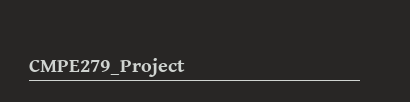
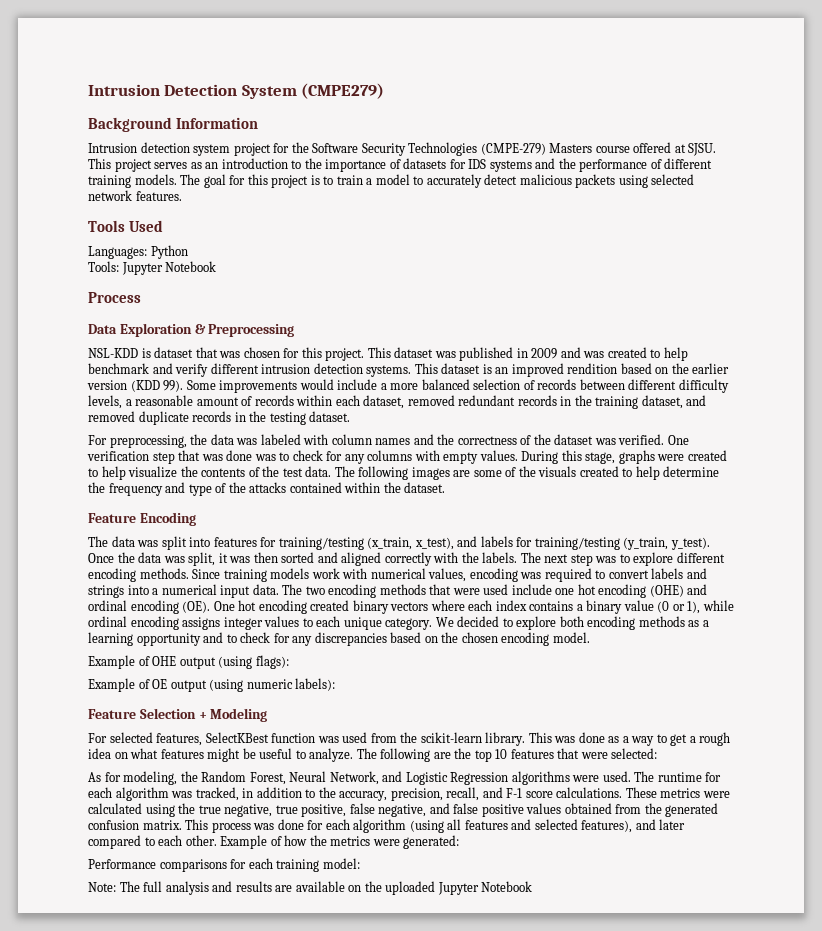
- CMPE279_Project
+ Intrusion Detection System (CMPE279)
+ Background Information
+ Intrusion detection system project for the Software Security Technologies (CMPE-279) Masters course offered at SJSU. This project serves as an introduction to the importance of datasets for IDS systems and the performance of different training models. The goal for this project is to train a model to accurately detect malicious packets using selected network features.
+ Tools Used
+ Languages: Python
+ Tools: Jupyter Notebook
+ Process
+ Data Exploration & Preprocessing
+ NSL-KDD is dataset that was chosen for this project. This dataset was published in 2009 and was created to help benchmark and verify different intrusion detection systems. This dataset is an improved rendition based on the earlier version (KDD 99). Some improvements would include a more balanced selection of records between different difficulty levels, a reasonable amount of records within each dataset, removed redundant records in the training dataset, and removed duplicate records in the testing dataset.
+ For preprocessing, the data was labeled with column names and the correctness of the dataset was verified. One verification step that was done was to check for any columns with empty values. During this stage, graphs were created to help visualize the contents of the test data. The following images are some of the visuals created to help determine the frequency and type of the attacks contained within the dataset.
+ Feature Encoding
+ The data was split into features for training/testing (x_train, x_test), and labels for training/testing (y_train, y_test). Once the data was split, it was then sorted and aligned correctly with the labels. The next step was to explore different encoding methods. Since training models work with numerical values, encoding was required to convert labels and strings into a numerical input data. The two encoding methods that were used include one hot encoding (OHE) and ordinal encoding (OE). One hot encoding created binary vectors where each index contains a binary value (0 or 1), while ordinal encoding assigns integer values to each unique category. We decided to explore both encoding methods as a learning opportunity and to check for any discrepancies based on the chosen encoding model.
+ Example of OHE output (using flags):
+ Example of OE output (using numeric labels):
+ Feature Selection + Modeling
+ For selected features, SelectKBest function was used from the scikit-learn library. This was done as a way to get a rough idea on what features might be useful to analyze. The following are the top 10 features that were selected:
+ As for modeling, the Random Forest, Neural Network, and Logistic Regression algorithms were used. The runtime for each algorithm was tracked, in addition to the accuracy, precision, recall, and F-1 score calculations. These metrics were calculated using the true negative, true positive, false negative, and false positive values obtained from the generated confusion matrix. This process was done for each algorithm (using all features and selected features), and later compared to each other. Example of how the metrics were generated:
+ Performance comparisons for each training model:
+ Note: The full analysis and results are available on the uploaded Jupyter Notebook

